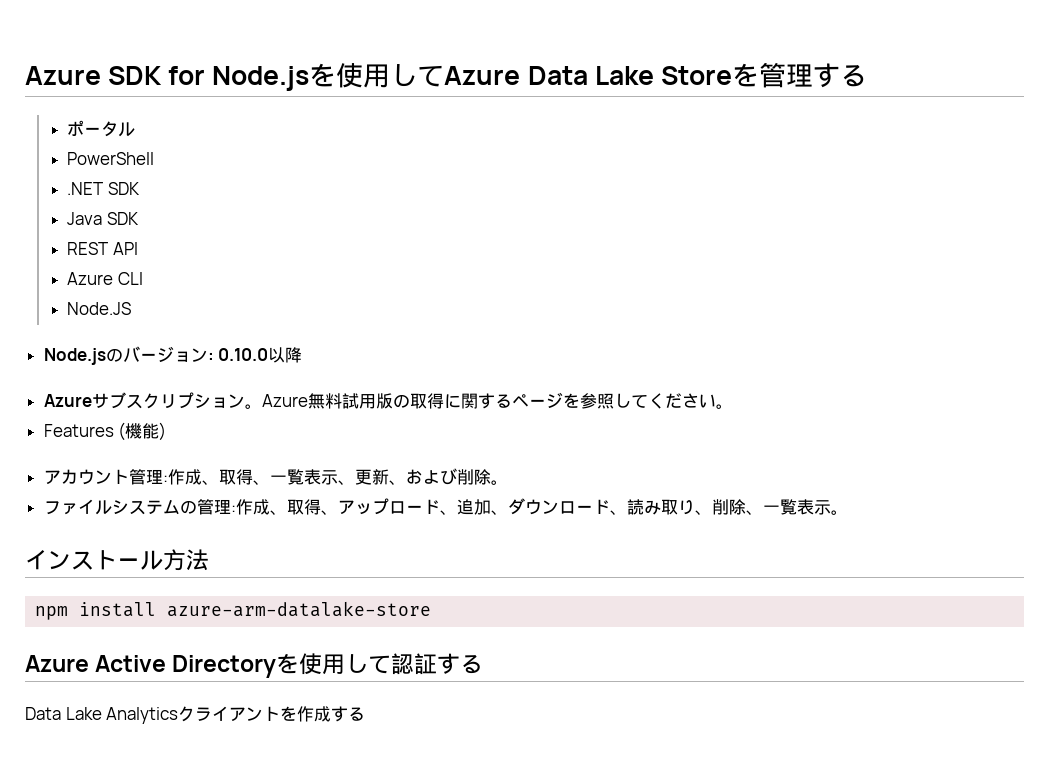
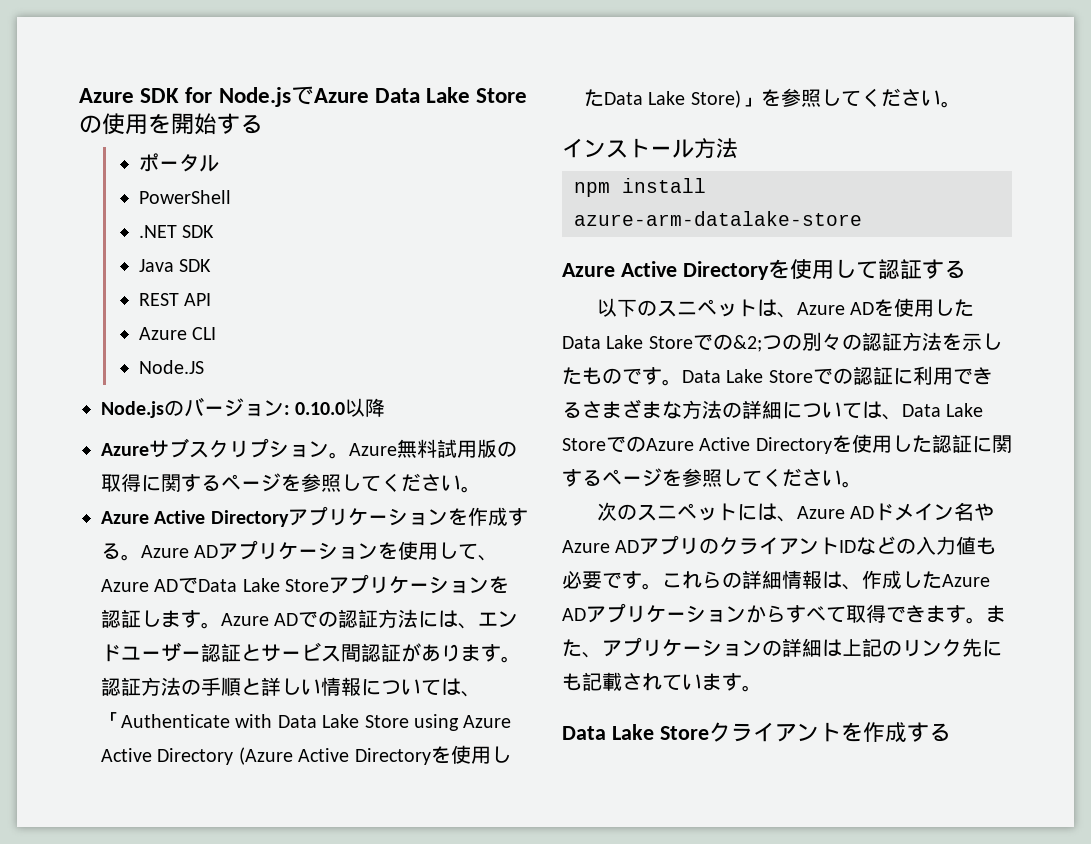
- Azure SDK for Node.jsを使用してAzure Data Lake Storeを管理する
+ Azure SDK for Node.jsでAzure Data Lake Storeの使用を開始する
- Features (機能)
- アカウント管理:作成、取得、一覧表示、更新、および削除。
- ファイルシステムの管理:作成、取得、アップロード、追加、ダウンロード、読み取り、削除、一覧表示。
+ Azure Active Directoryアプリケーションを作成する。Azure ADアプリケーションを使用して、Azure ADでData Lake Storeアプリケーションを認証します。Azure ADでの認証方法には、エンドユーザー認証とサービス間認証があります。認証方法の手順と詳しい情報については、「Authenticate with Data Lake Store using Azure Active Directory (Azure Active Directoryを使用したData Lake Store)」を参照してください。
- Data Lake Analyticsクライアントを作成する
+ 以下のスニペットは、Azure ADを使用したData Lake Storeでの&2;つの別々の認証方法を示したものです。Data Lake Storeでの認証に利用できるさまざまな方法の詳細については、Data Lake StoreでのAzure Active Directoryを使用した認証に関するページを参照してください。
+ 次のスニペットには、Azure ADドメイン名やAzure ADアプリのクライアントIDなどの入力値も必要です。これらの詳細情報は、作成したAzure ADアプリケーションからすべて取得できます。また、アプリケーションの詳細は上記のリンク先にも記載されています。
+ Data Lake Storeクライアントを作成する

